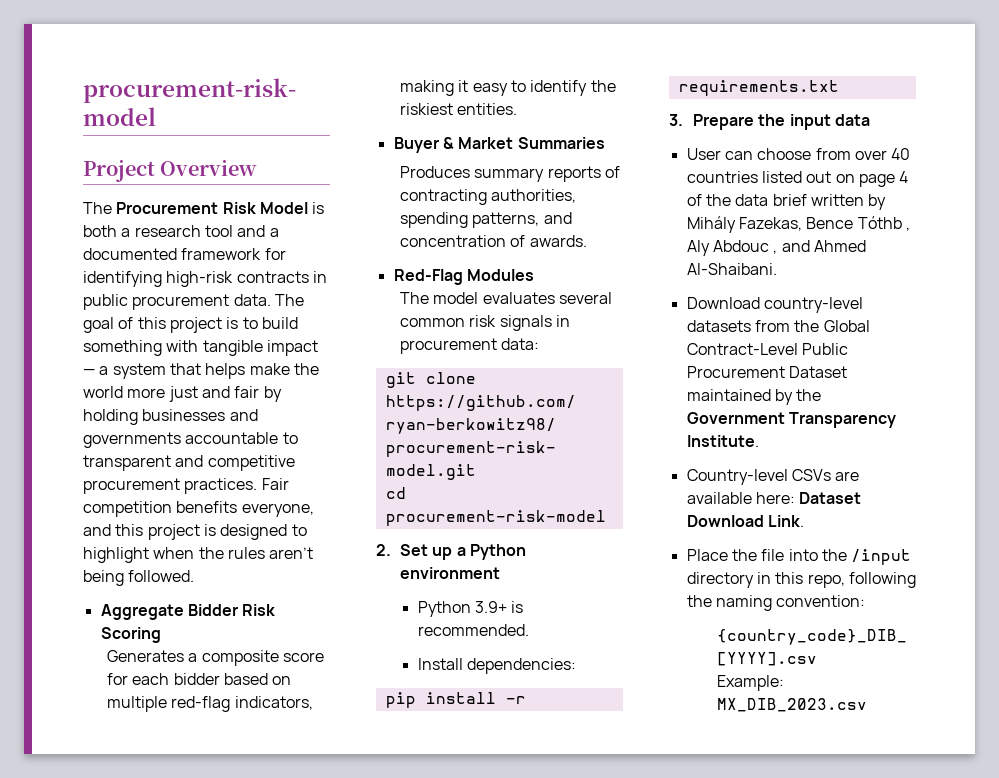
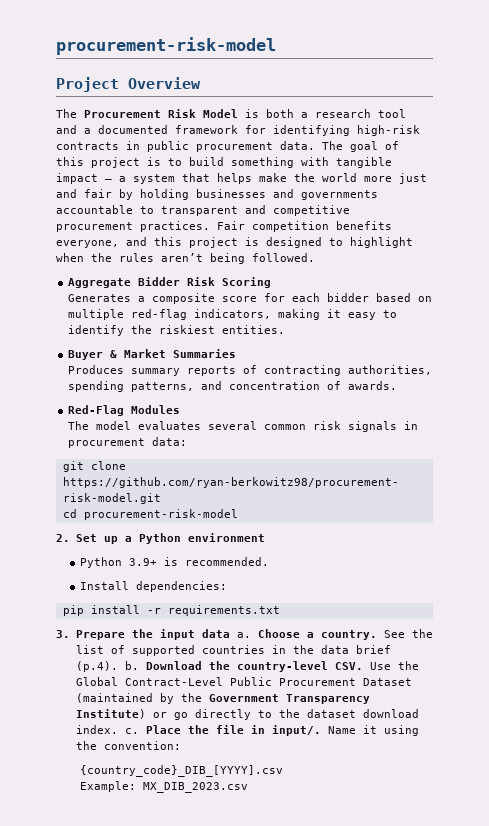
- 3. Prepare the input data
- User can choose from over 40 countries listed out on page 4 of the data brief written by Mihály Fazekas, Bence Tóthb , Aly Abdouc , and Ahmed Al-Shaibani.
- Download country-level datasets from the Global Contract-Level Public Procurement Dataset maintained by the Government Transparency Institute.
- Country-level CSVs are available here: Dataset Download Link.
- Place the file into the /input directory in this repo, following the naming convention:
+ 3. Prepare the input data a. Choose a country. See the list of supported countries in the data brief (p.4). b. Download the country-level CSV. Use the Global Contract-Level Public Procurement Dataset (maintained by the Government Transparency Institute) or go directly to the dataset download index. c. Place the file in input/. Name it using the convention:

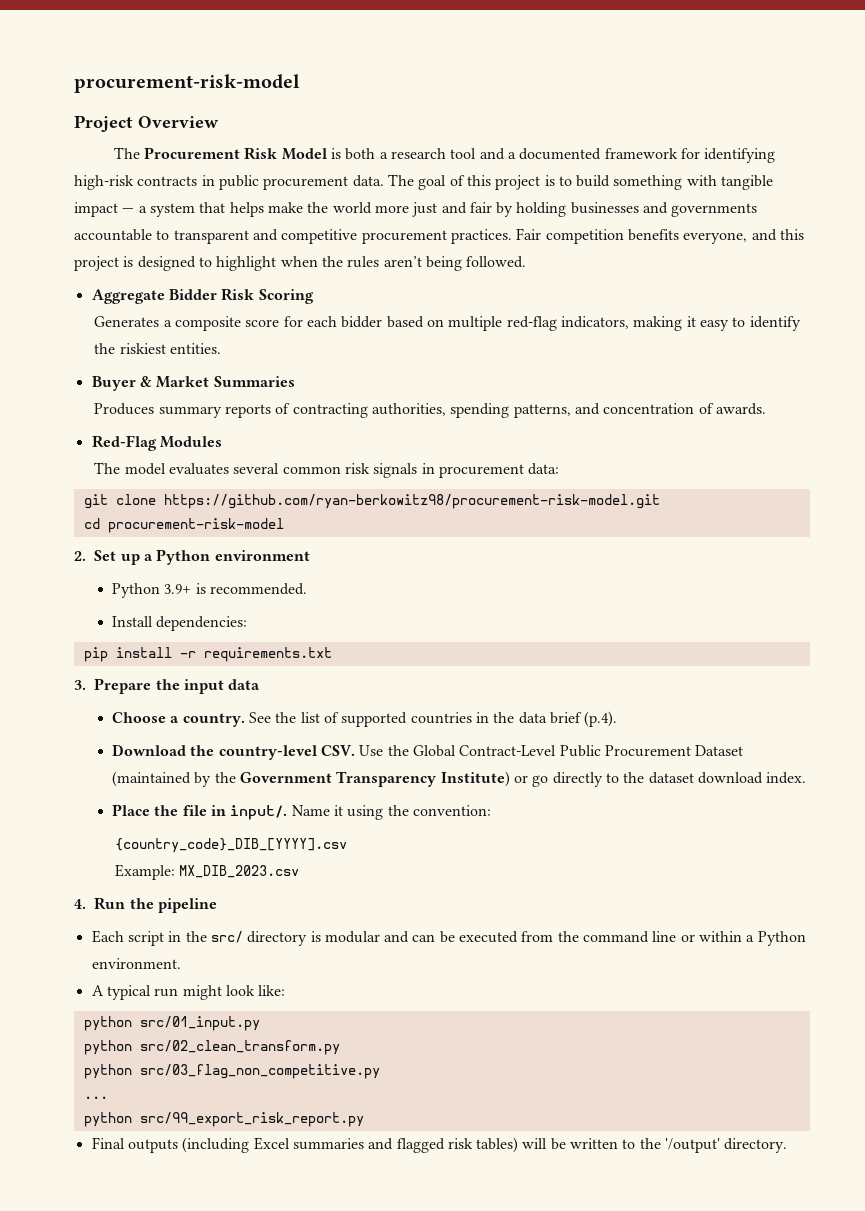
- 3. Prepare the input data a. Choose a country.
+ 3. Prepare the input data
+ Choose a country.
- See the list of supported countries in the data brief (p.4). b. Download the country-level CSV. Use the Global Contract-Level Public Procurement Dataset (maintained by the Government Transparency Institute) or go directly to the dataset download index. c. Place the file in input/.
+ See the list of supported countries in the data brief (p.4).
+ Download the country-level CSV. Use the Global Contract-Level Public Procurement Dataset (maintained by the Government Transparency Institute) or go directly to the dataset download index.
+ Place the file in input/.
+ 4. Run the pipeline
+ Each script in the src/ directory is modular and can be executed from the command line or within a Python environment.
+ A typical run might look like:
+ python src/01_input.py
+ python src/02_clean_transform.py
+ python src/03_flag_non_competitive.py
+ ...
+ python src/99_export_risk_report.py
+ Final outputs (including Excel summaries and flagged risk tables) will be written to the '/output' directory.

